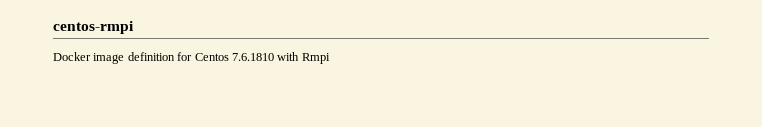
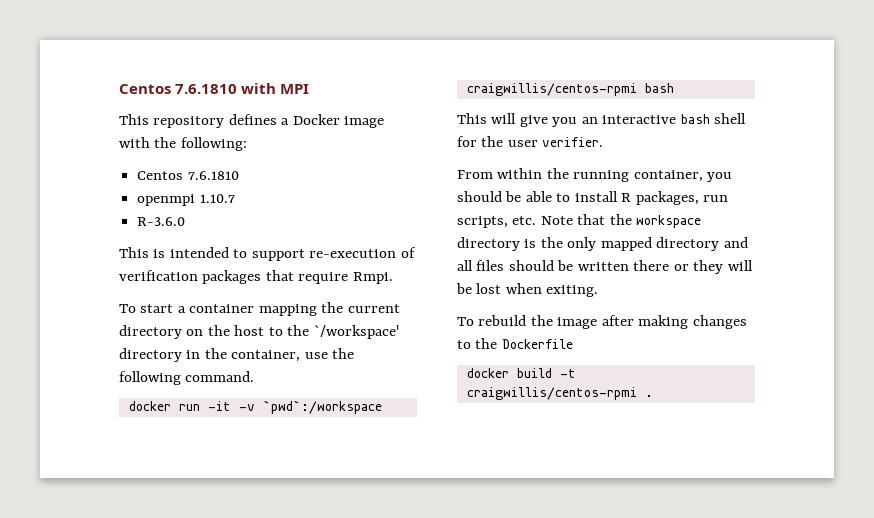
- centos-rmpi
- Docker image definition for Centos 7.6.1810 with Rmpi
+ Centos 7.6.1810 with MPI
+ This repository defines a Docker image with the following:
+ Centos 7.6.1810
+ openmpi 1.10.7
+ R-3.6.0
+ This is intended to support re-execution of verification packages that require Rmpi.
+ To start a container mapping the current directory on the host to the `/workspace' directory in the container, use the following command.
+ docker run -it -v `pwd`:/workspace craigwillis/centos-rpmi bash
+ This will give you an interactive bash shell for the user verifier.
+ From within the running container, you should be able to install R packages, run scripts, etc. Note that the workspace directory is the only mapped directory and all files should be written there or they will be lost when exiting.
+ To rebuild the image after making changes to the Dockerfile
+ docker build -t craigwillis/centos-rpmi .

